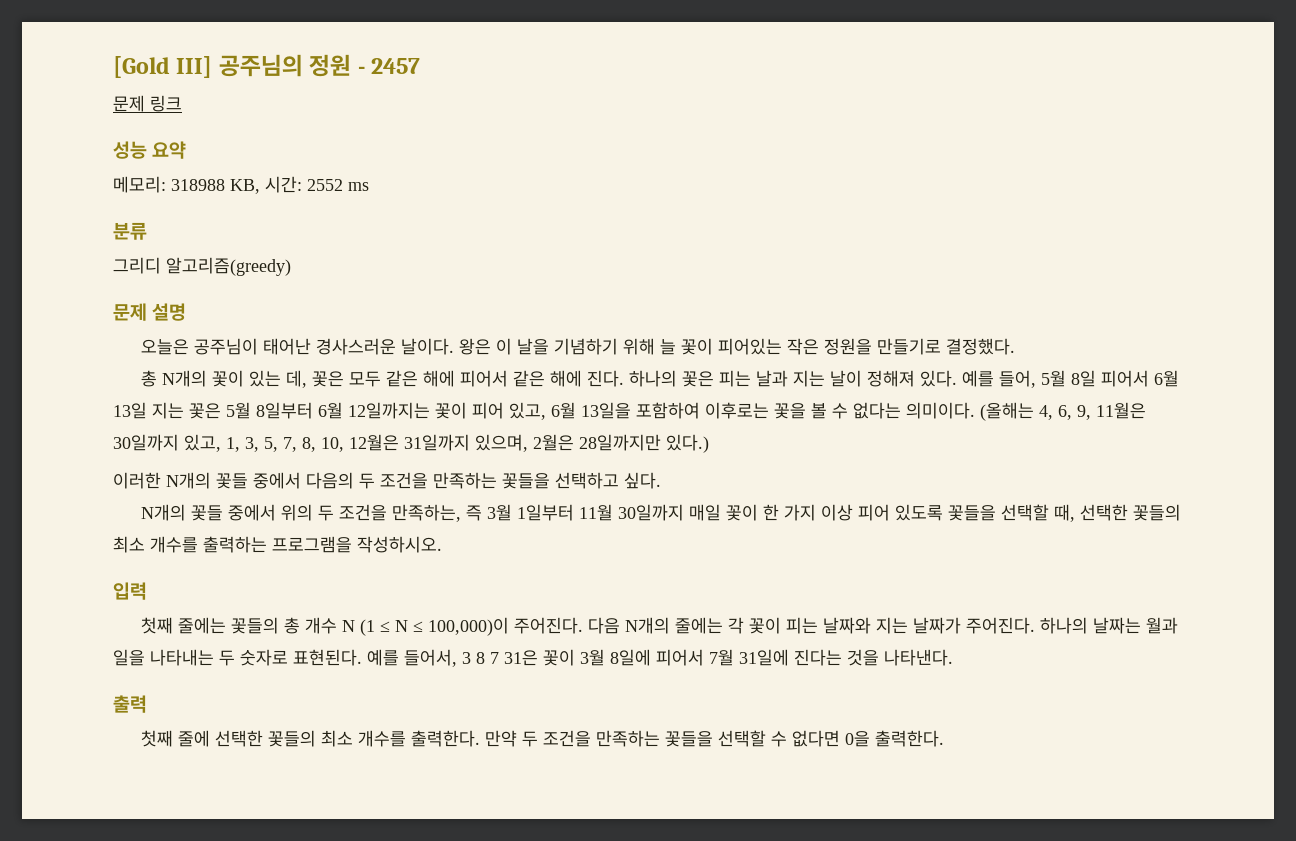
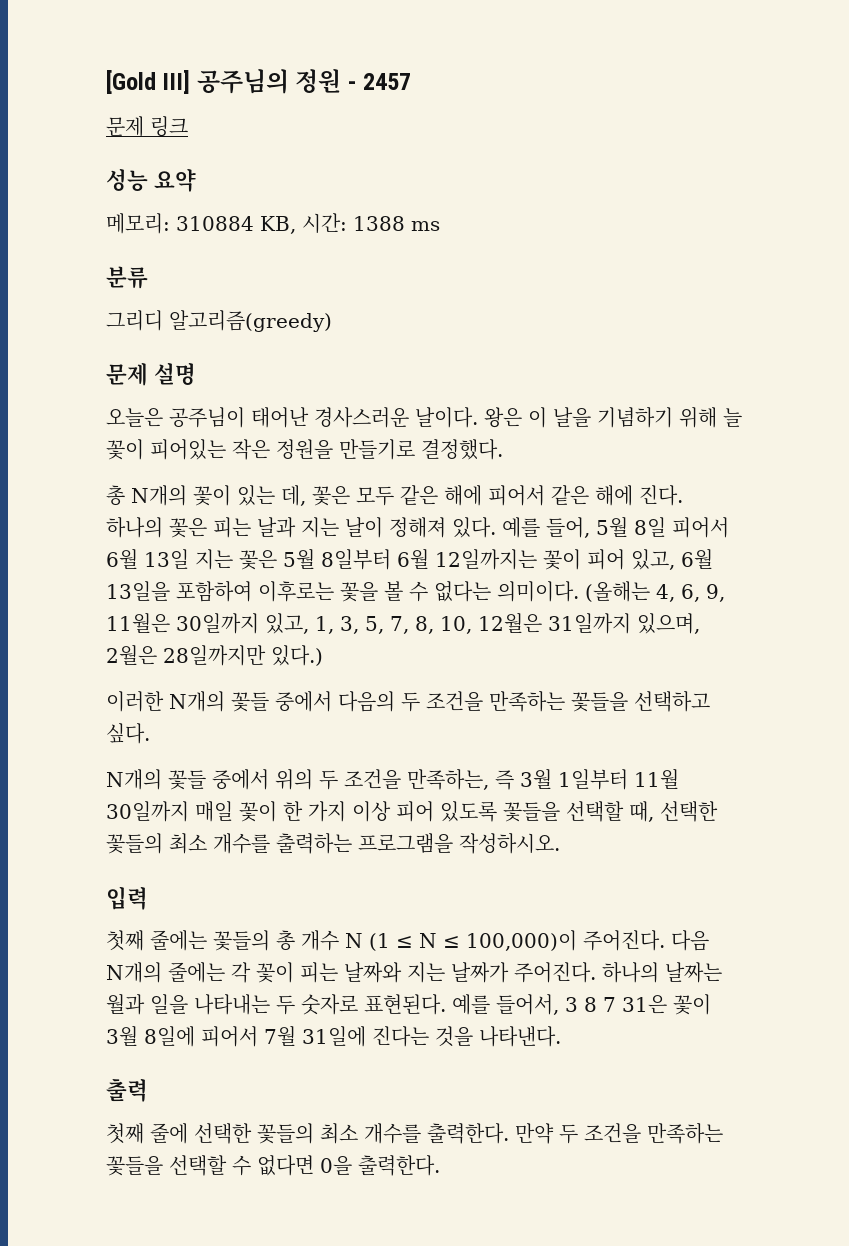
- 메모리: 318988 KB, 시간: 2552 ms
+ 메모리: 310884 KB, 시간: 1388 ms

